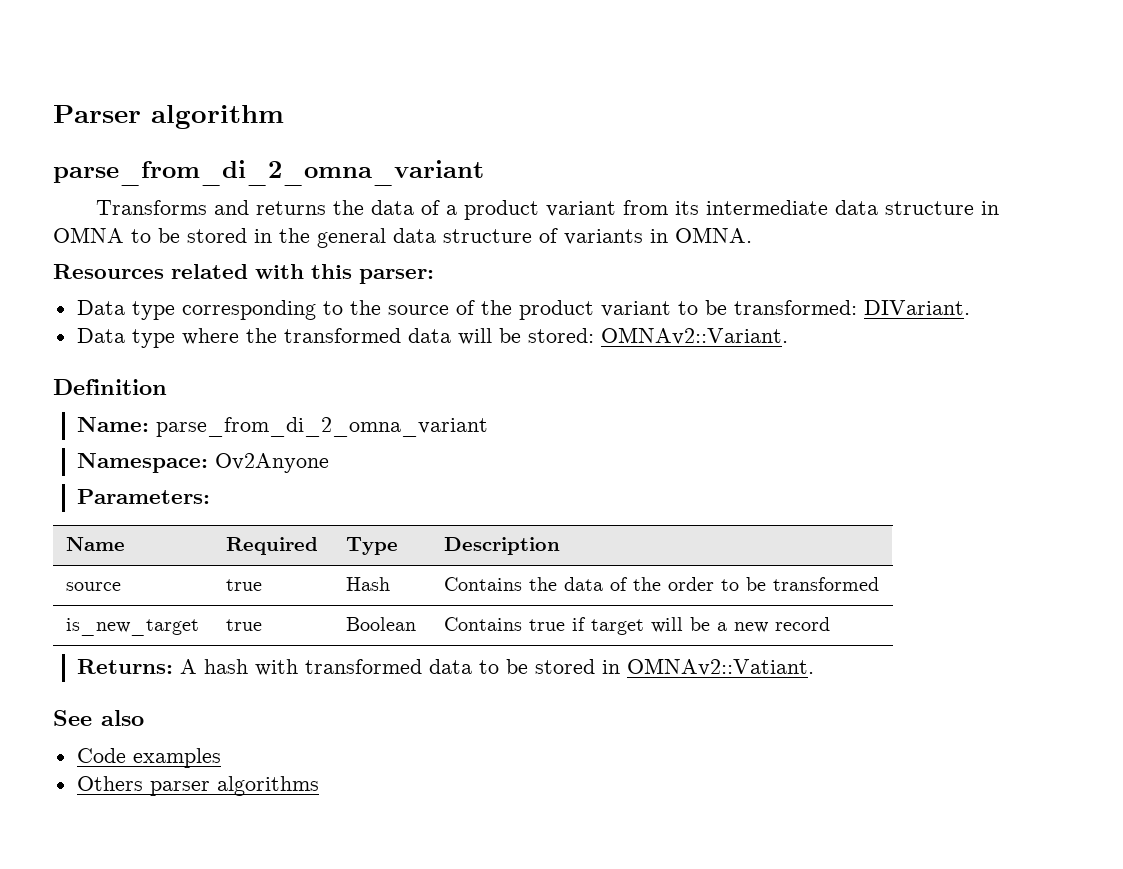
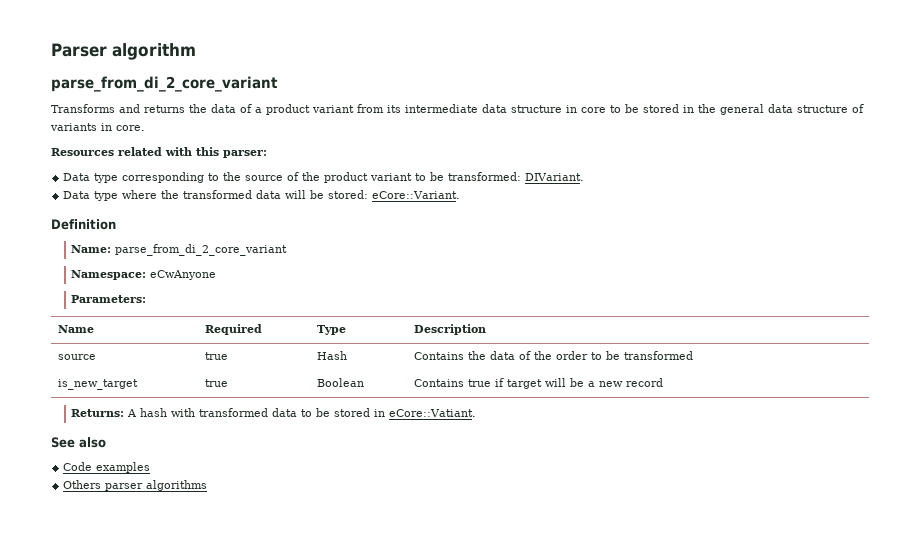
  Parser algorithm
- parse_from_di_2_omna_variant
+ parse_from_di_2_core_variant
- Transforms and returns the data of a product variant from its intermediate data structure in OMNA to be stored in the general data structure of variants in OMNA.
+ Transforms and returns the data of a product variant from its intermediate data structure in core to be stored in the general data structure of variants in core.
- Data type where the transformed data will be stored: OMNAv2::Variant.
+ Data type where the transformed data will be stored: eCore::Variant.
- Name: parse_from_di_2_omna_variant
+ Name: parse_from_di_2_core_variant
- Namespace: Ov2Anyone
+ Namespace: eCwAnyone
- Returns: A hash with transformed data to be stored in OMNAv2::Vatiant.
+ Returns: A hash with transformed data to be stored in eCore::Vatiant.

